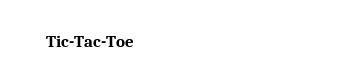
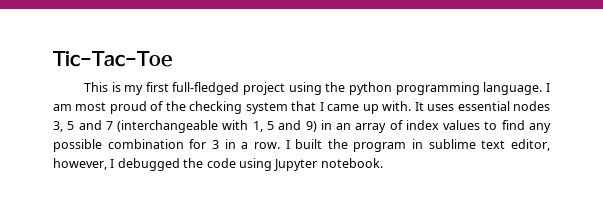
+ This is my first full-fledged project using the python programming language. I am most proud of the checking system that I came up with. It uses essential nodes 3, 5 and 7 (interchangeable with 1, 5 and 9) in an array of index values to find any possible combination for 3 in a row. I built the program in sublime text editor, however, I debugged the code using Jupyter notebook.

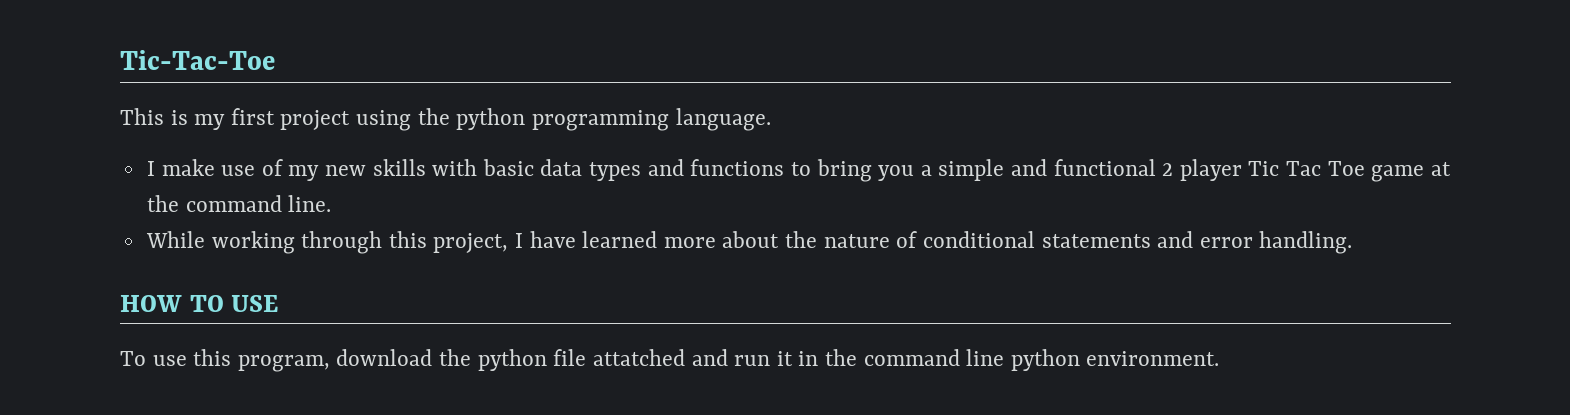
- This is my first full-fledged project using the python programming language. I am most proud of the checking system that I came up with. It uses essential nodes 3, 5 and 7 (interchangeable with 1, 5 and 9) in an array of index values to find any possible combination for 3 in a row. I built the program in sublime text editor, however, I debugged the code using Jupyter notebook.
+ This is my first project using the python programming language.
+ I make use of my new skills with basic data types and functions to bring you a simple and functional 2 player Tic Tac Toe game at the command line.
+ While working through this project, I have learned more about the nature of conditional statements and error handling.
+ HOW TO USE
+ To use this program, download the python file attatched and run it in the command line python environment.

